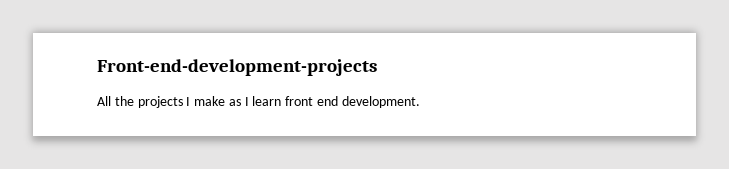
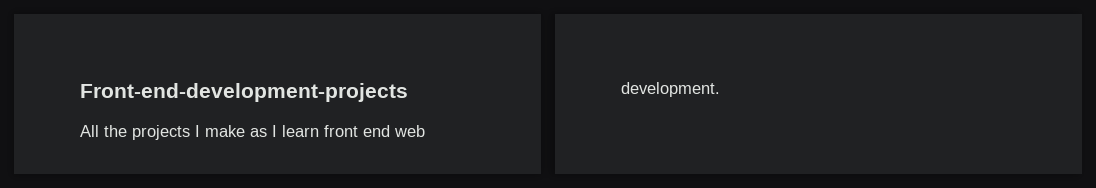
- All the projects I make as I learn front end development.
+ All the projects I make as I learn front end web development.

